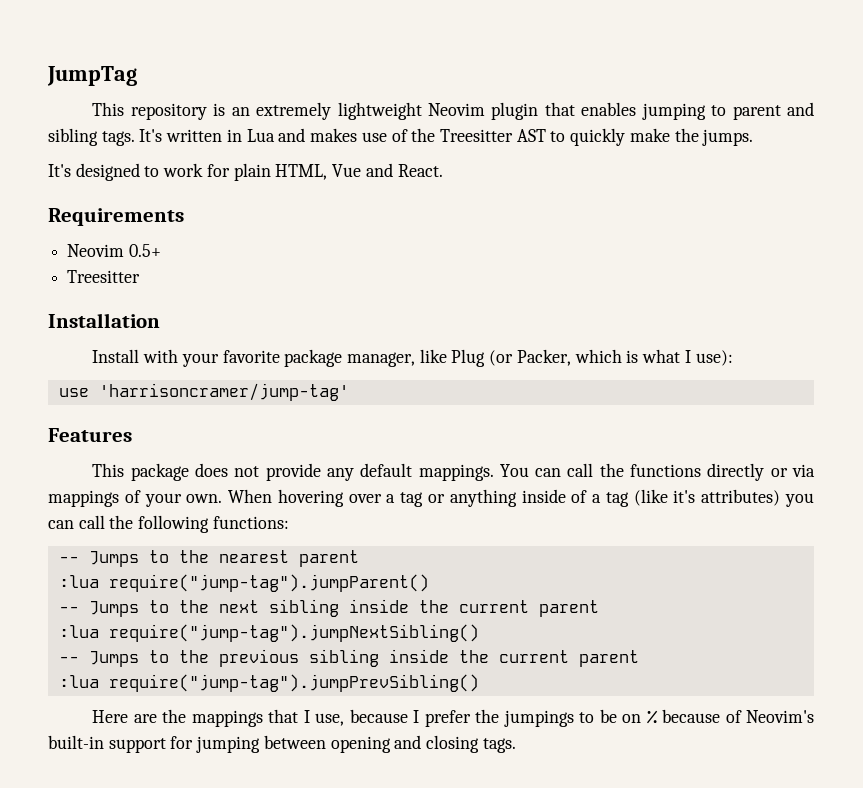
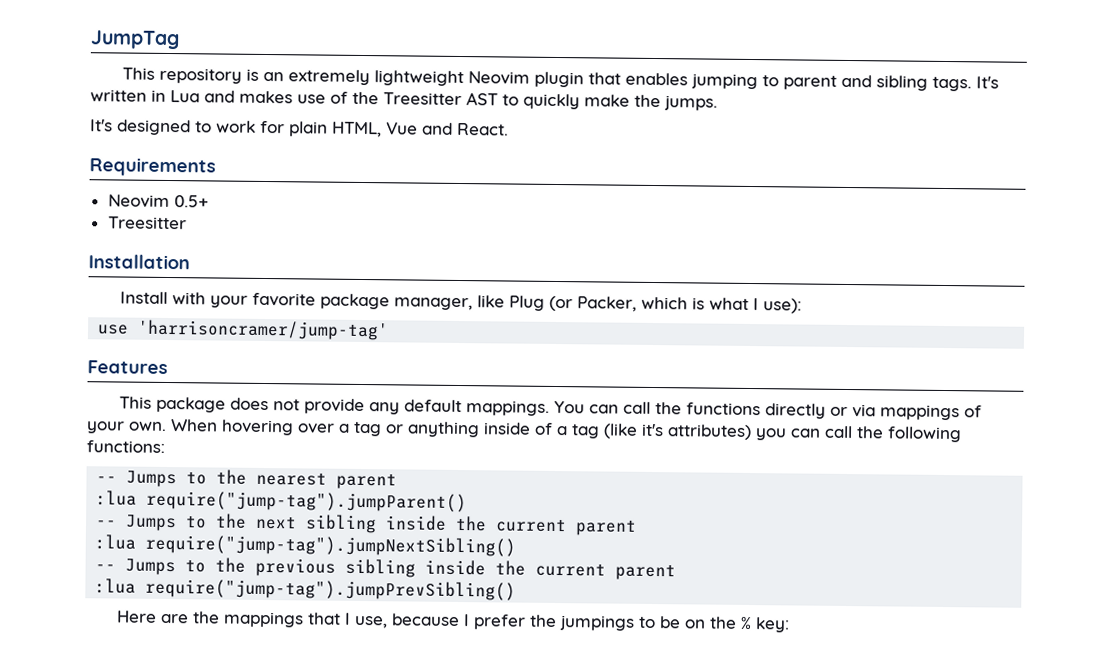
- Here are the mappings that I use, because I prefer the jumpings to be on % because of Neovim's built-in support for jumping between opening and closing tags.
+ Here are the mappings that I use, because I prefer the jumpings to be on the % key:

